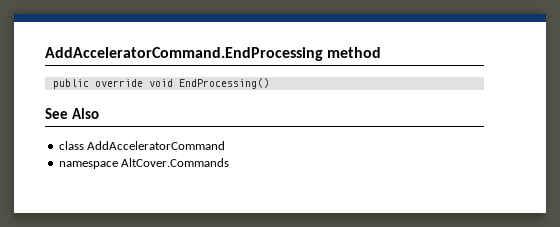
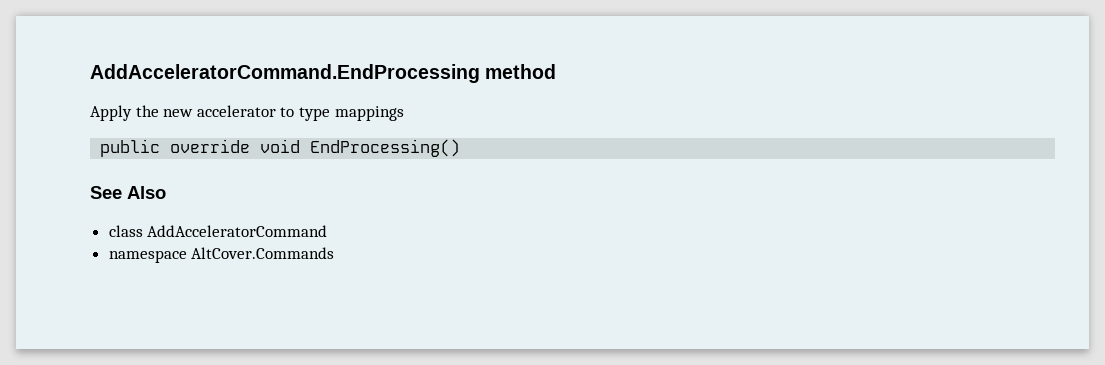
+ Apply the new accelerator to type mappings

